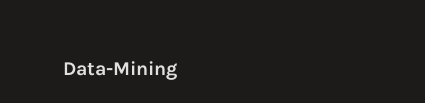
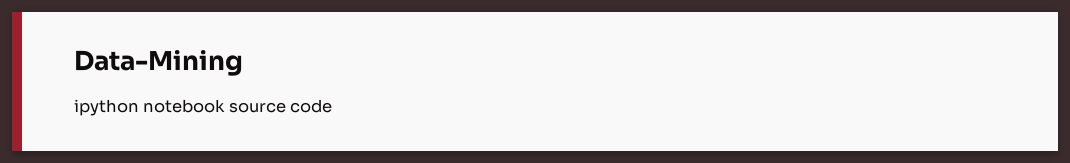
+ ipython notebook source code

